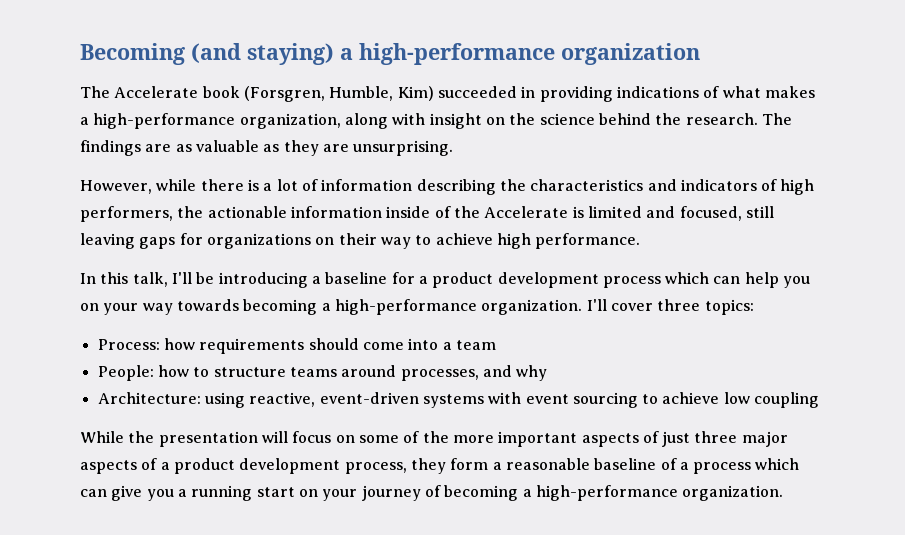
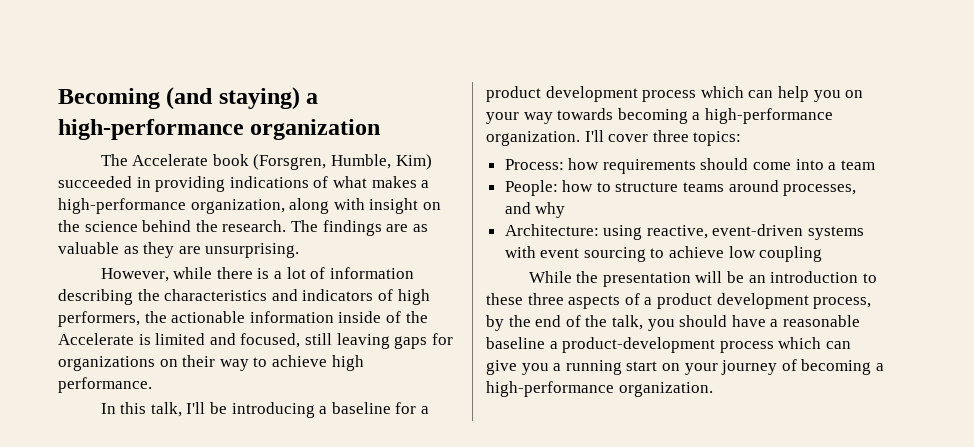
- While the presentation will focus on some of the more important aspects of just three major aspects of a product development process, they form a reasonable baseline of a process which can give you a running start on your journey of becoming a high-performance organization.
+ While the presentation will be an introduction to these three aspects of a product development process, by the end of the talk, you should have a reasonable baseline a product-development process which can give you a running start on your journey of becoming a high-performance organization.

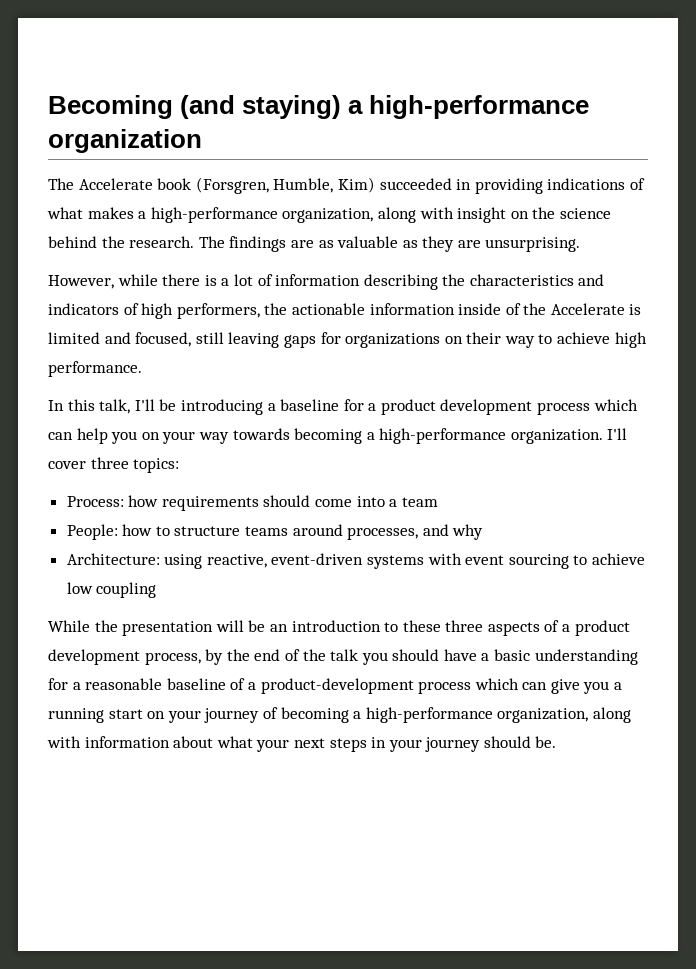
- While the presentation will be an introduction to these three aspects of a product development process, by the end of the talk, you should have a reasonable baseline a product-development process which can give you a running start on your journey of becoming a high-performance organization.
+ While the presentation will be an introduction to these three aspects of a product development process, by the end of the talk you should have a basic understanding for a reasonable baseline of a product-development process which can give you a running start on your journey of becoming a high-performance organization, along with information about what your next steps in your journey should be.

